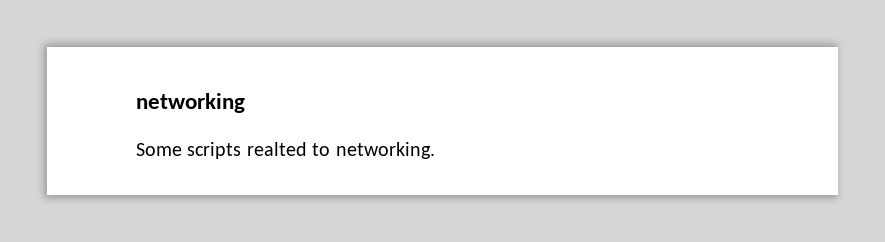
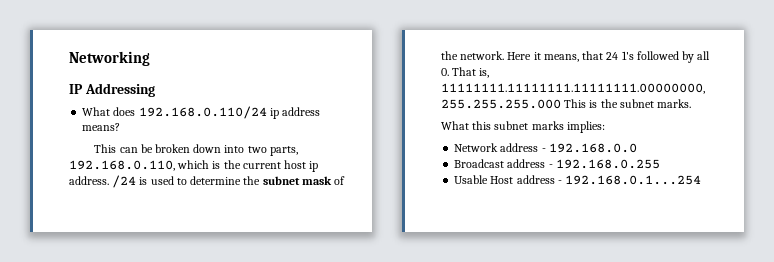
- networking
- Some scripts realted to networking.
+ Networking
+ IP Addressing
+ What does 192.168.0.110/24 ip address means?
+ This can be broken down into two parts, 192.168.0.110, which is the current host ip address. /24 is used to determine the subnet mask of the network. Here it means, that 24 1's followed by all 0. That is, 11111111.11111111.11111111.00000000, 255.255.255.000 This is the subnet marks.
+ What this subnet marks implies:
+ Network address - 192.168.0.0
+ Broadcast address - 192.168.0.255
+ Usable Host address - 192.168.0.1...254

